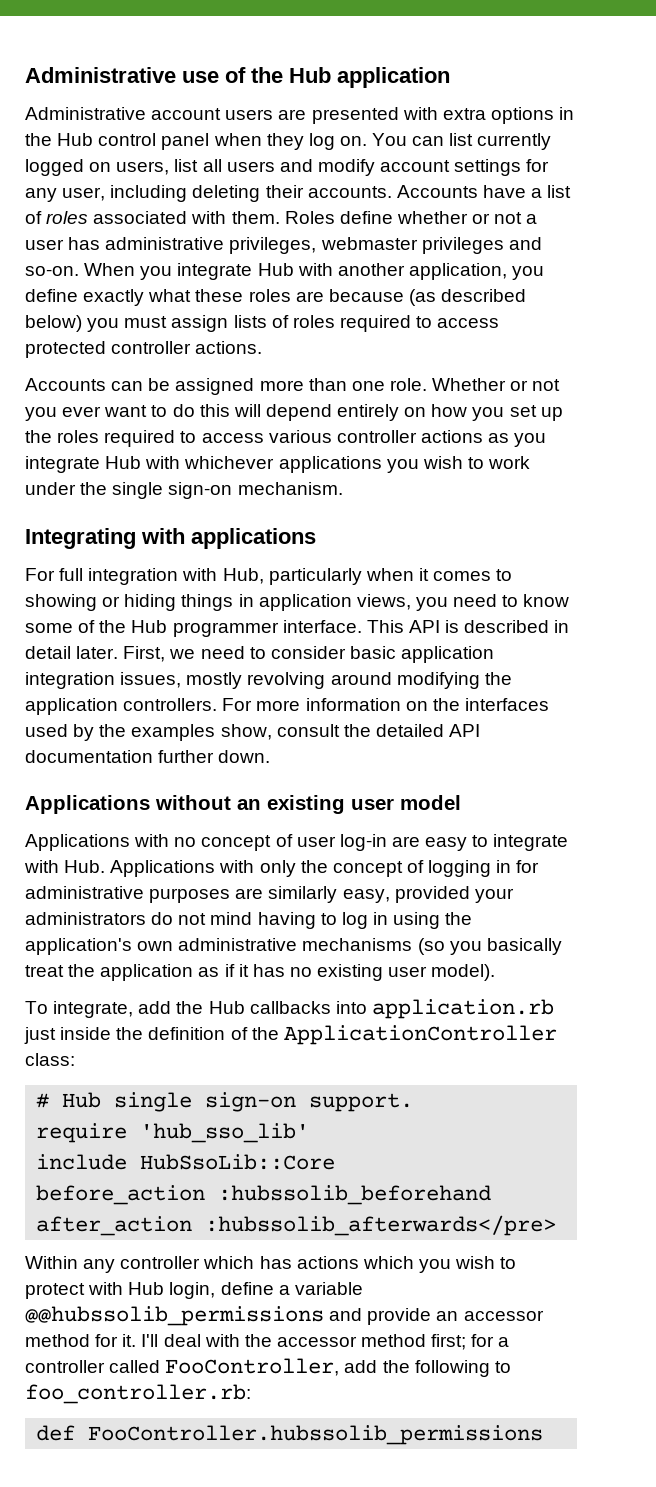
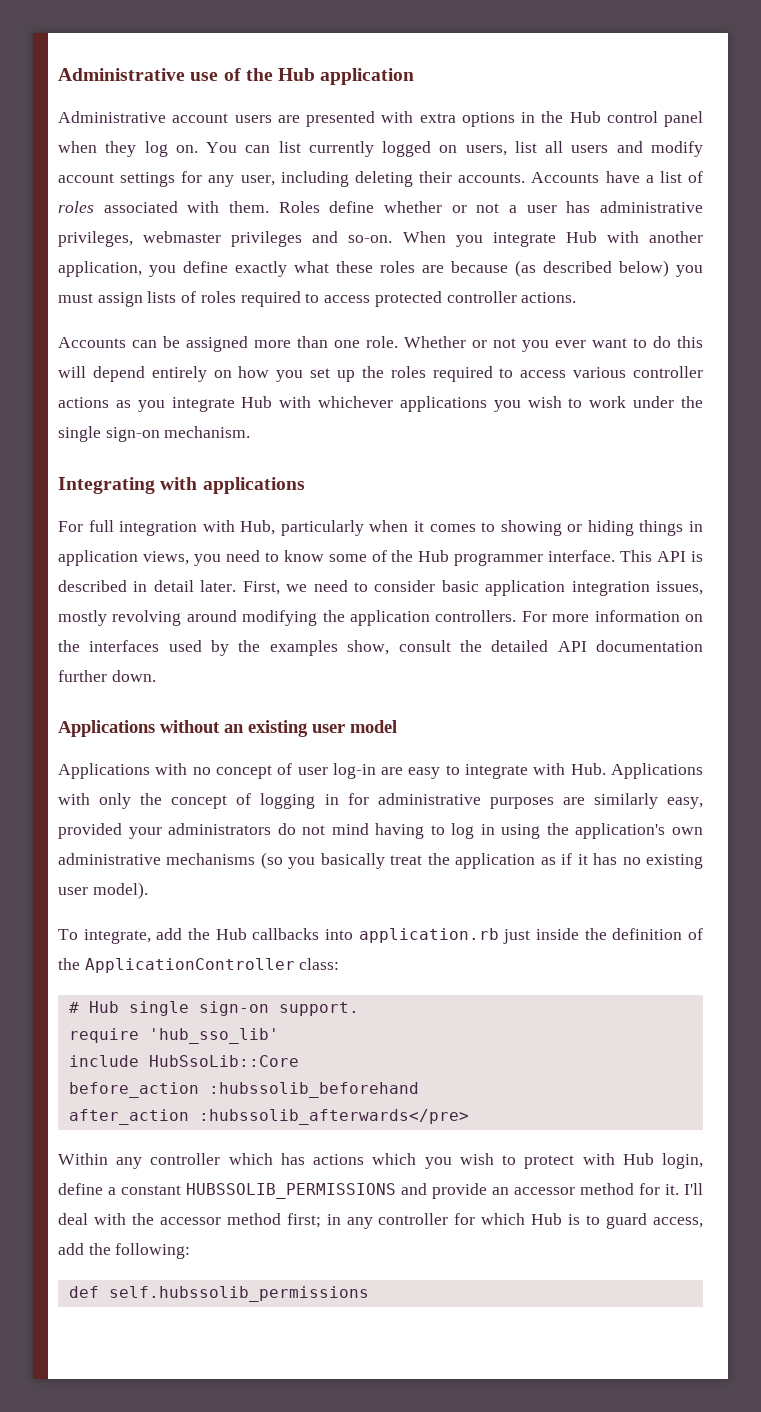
- Within any controller which has actions which you wish to protect with Hub login, define a variable @@hubssolib_permissions and provide an accessor method for it.
+ Within any controller which has actions which you wish to protect with Hub login, define a constant HUBSSOLIB_PERMISSIONS and provide an accessor method for it.
- I'll deal with the accessor method first; for a controller called FooController, add the following to foo_controller.rb:
+ I'll deal with the accessor method first; in any controller for which Hub is to guard access, add the following:
- def FooController.hubssolib_permissions
+ def self.hubssolib_permissions

